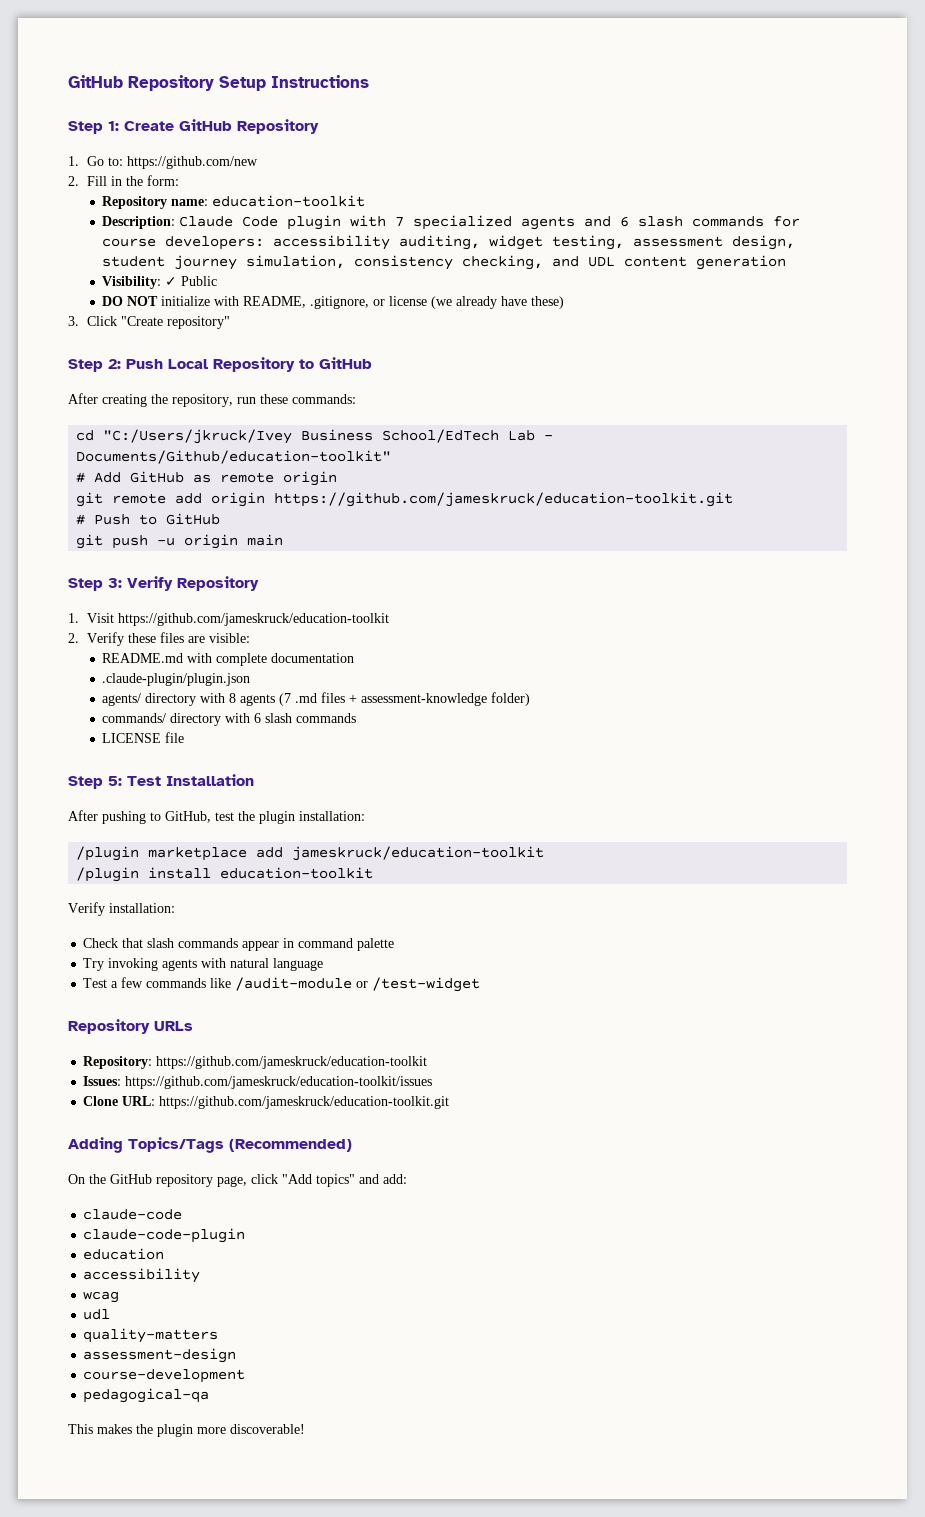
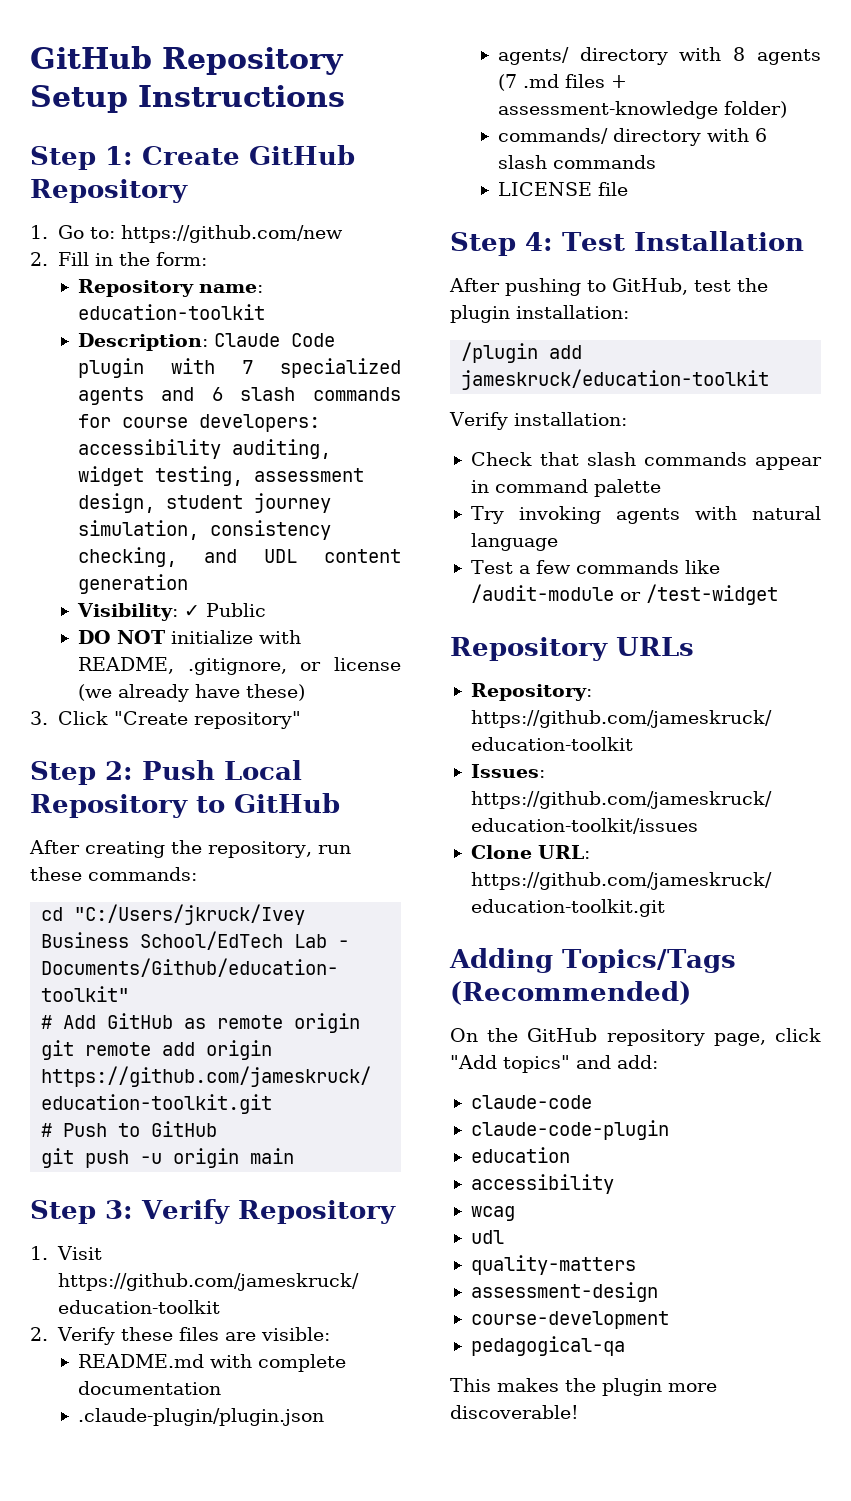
- Step 5: Test Installation
+ Step 4: Test Installation
- /plugin marketplace add jameskruck/education-toolkit
+ /plugin add jameskruck/education-toolkit
- /plugin install education-toolkit

